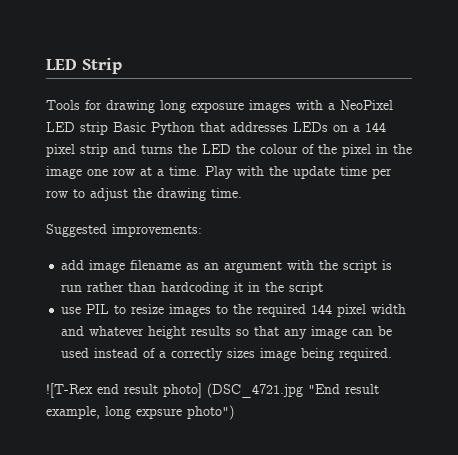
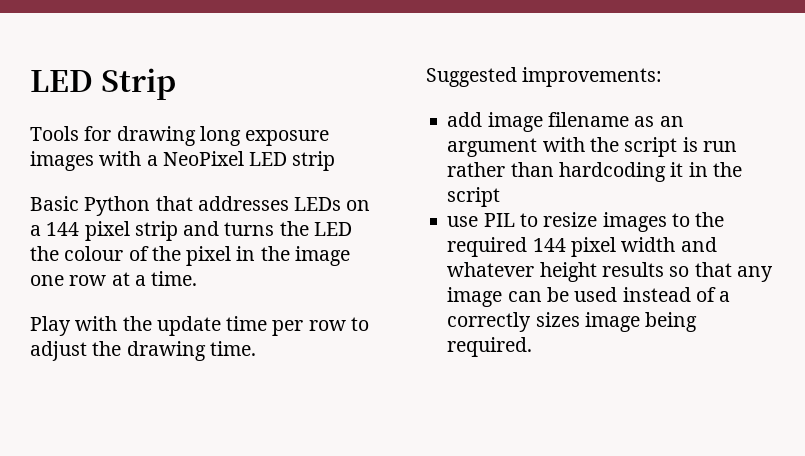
- Tools for drawing long exposure images with a NeoPixel LED strip Basic Python that addresses LEDs on a 144 pixel strip and turns the LED the colour of the pixel in the image one row at a time. Play with the update time per row to adjust the drawing time.
+ Tools for drawing long exposure images with a NeoPixel LED strip
+ Basic Python that addresses LEDs on a 144 pixel strip and turns the LED the colour of the pixel in the image one row at a time.
+ Play with the update time per row to adjust the drawing time.
- ![T-Rex end result photo] (DSC_4721.jpg "End result example, long expsure photo")

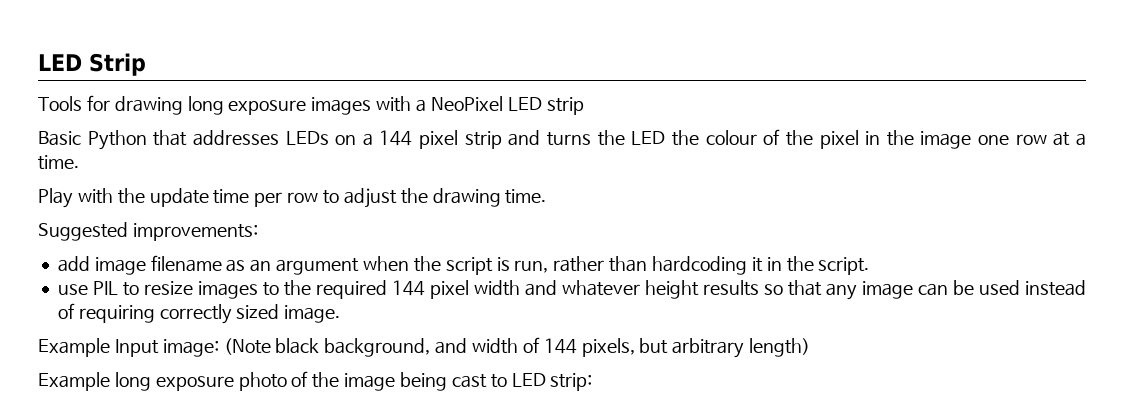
- add image filename as an argument with the script is run rather than hardcoding it in the script
+ add image filename as an argument when the script is run, rather than hardcoding it in the script.
- use PIL to resize images to the required 144 pixel width and whatever height results so that any image can be used instead of a correctly sizes image being required.
+ use PIL to resize images to the required 144 pixel width and whatever height results so that any image can be used instead of requiring correctly sized image.
+ Example Input image: (Note black background, and width of 144 pixels, but arbitrary length)
+ Example long exposure photo of the image being cast to LED strip:

